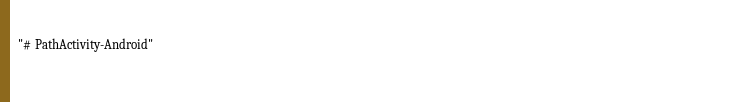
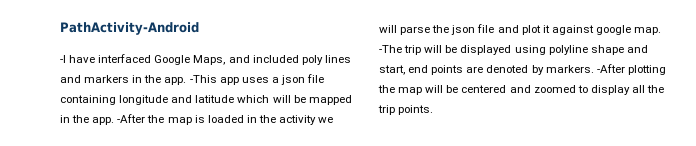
- "# PathActivity-Android"
+ PathActivity-Android
+ -I have interfaced Google Maps, and included poly lines and markers in the app. -This app uses a json file containing longitude and latitude which will be mapped in the app. -After the map is loaded in the activity we will parse the json file and plot it against google map. -The trip will be displayed using polyline shape and start, end points are denoted by markers. -After plotting the map will be centered and zoomed to display all the trip points.

